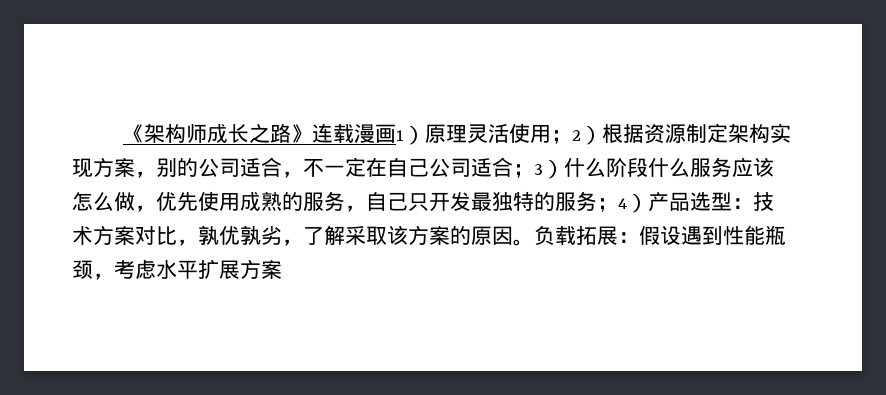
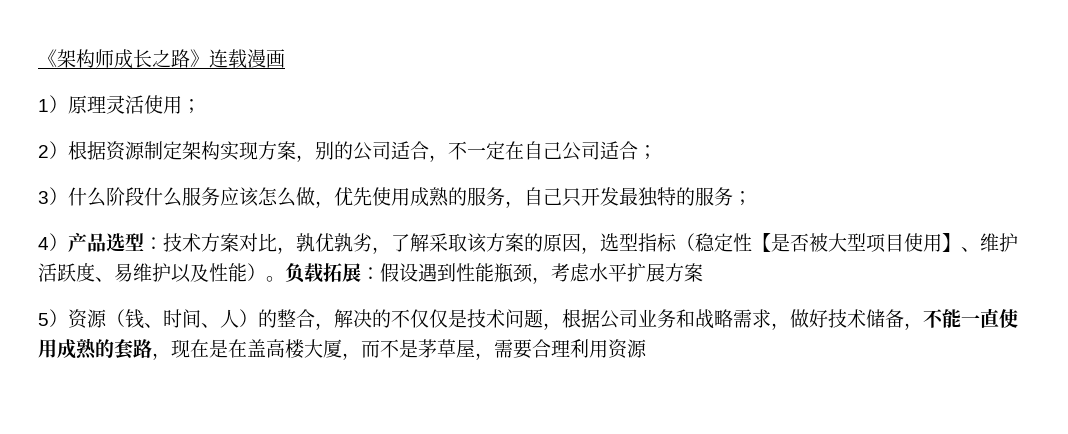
- 《架构师成长之路》连载漫画1）原理灵活使用；2）根据资源制定架构实现方案，别的公司适合，不一定在自己公司适合；3）什么阶段什么服务应该怎么做，优先使用成熟的服务，自己只开发最独特的服务；4）产品选型：
+ 《架构师成长之路》连载漫画
+ 1）原理灵活使用；
+ 2）根据资源制定架构实现方案，别的公司适合，不一定在自己公司适合；
+ 3）什么阶段什么服务应该怎么做，优先使用成熟的服务，自己只开发最独特的服务；
+ 4）产品选型：
- 技术方案对比，孰优孰劣，了解采取该方案的原因。
+ 技术方案对比，孰优孰劣，了解采取该方案的原因，选型指标（稳定性【是否被大型项目使用】、维护活跃度、易维护以及性能）。
+ 5）资源（钱、时间、人）的整合，解决的不仅仅是技术问题，根据公司业务和战略需求，做好技术储备，不能一直使用成熟的套路，现在是在盖高楼大厦，而不是茅草屋，需要合理利用资源

